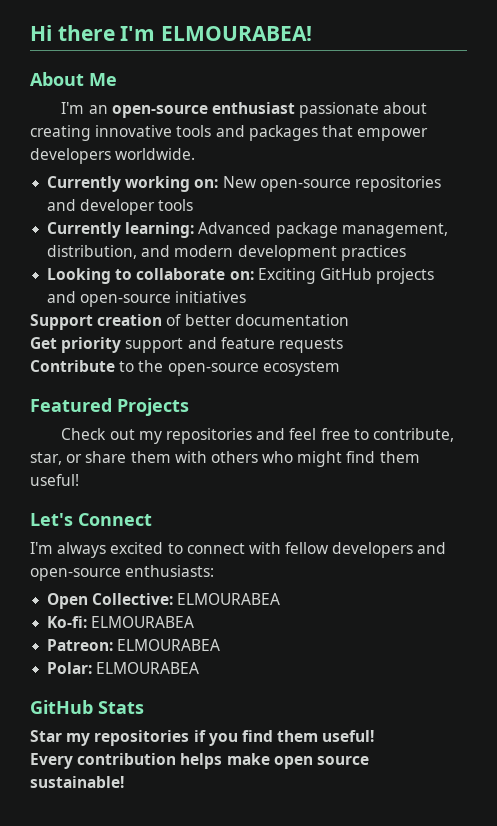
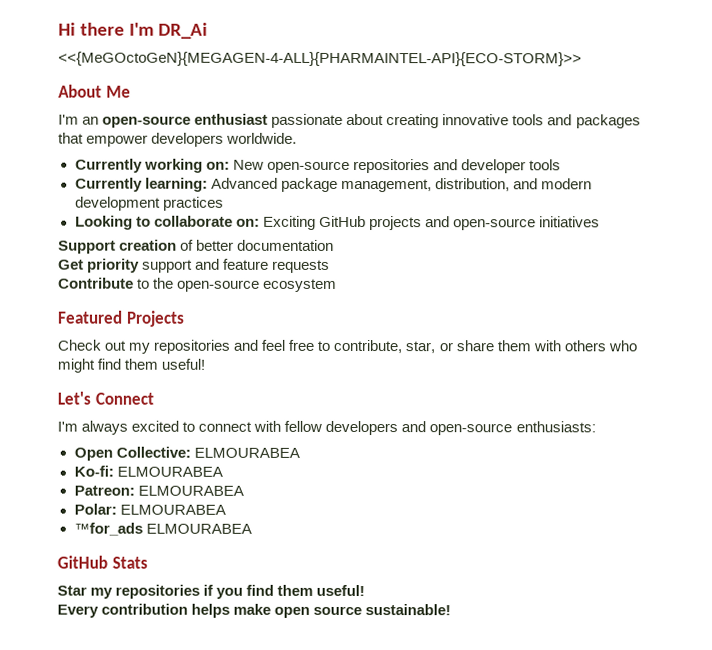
- Hi there I'm ELMOURABEA!
+ Hi there I'm DR_Ai
+ <<{MeGOctoGeN}{MEGAGEN-4-ALL}{PHARMAINTEL-API}{ECO-STORM}>>
+ ™for_ads ELMOURABEA

